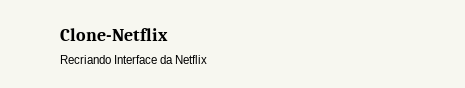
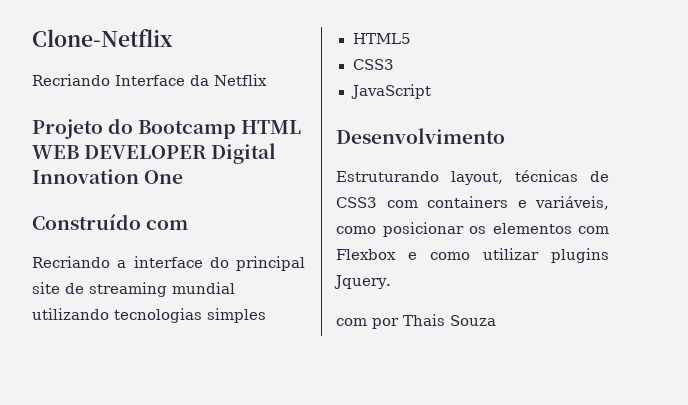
+ Projeto do Bootcamp HTML WEB DEVELOPER Digital Innovation One
+ Construído com
+ Recriando a interface do principal site de streaming mundial utilizando tecnologias simples
+ HTML5
+ CSS3
+ JavaScript
+ Desenvolvimento
+ Estruturando layout, técnicas de CSS3 com containers e variáveis, como posicionar os elementos com Flexbox e como utilizar plugins Jquery.
+ com por Thais Souza

